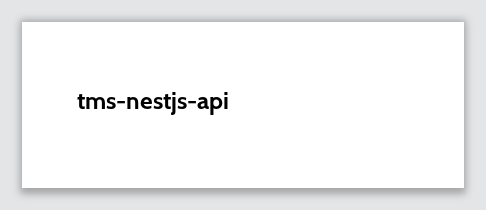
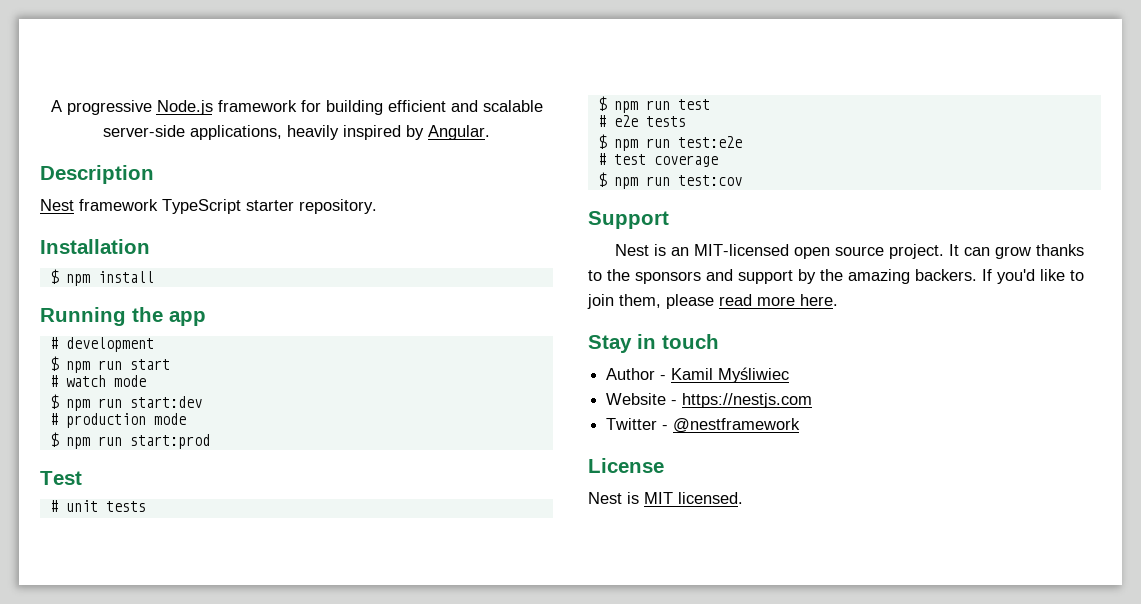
- tms-nestjs-api
+ A progressive Node.js framework for building efficient and scalable server-side applications, heavily inspired by Angular.
+ Description
+ Nest framework TypeScript starter repository.
+ Installation
+ $ npm install
+ Running the app
+ # development
+ $ npm run start
+ # watch mode
+ $ npm run start:dev
+ # production mode
+ $ npm run start:prod
+ Test
+ # unit tests
+ $ npm run test
+ # e2e tests
+ $ npm run test:e2e
+ # test coverage
+ $ npm run test:cov
+ Support
+ Nest is an MIT-licensed open source project. It can grow thanks to the sponsors and support by the amazing backers. If you'd like to join them, please read more here.
+ Stay in touch
+ Author - Kamil Myśliwiec
+ Website - https://nestjs.com
+ Twitter - @nestframework
+ License
+ Nest is MIT licensed.

